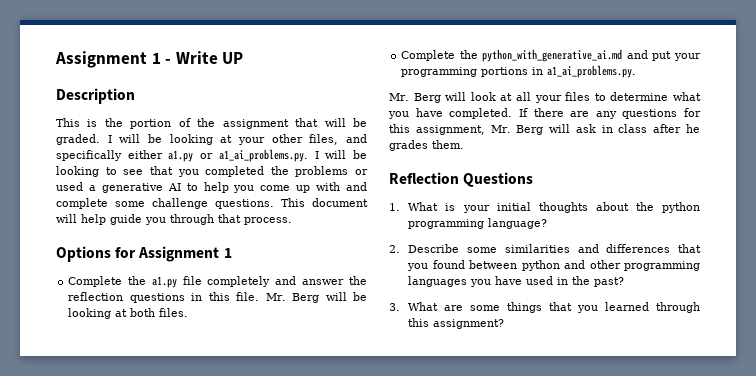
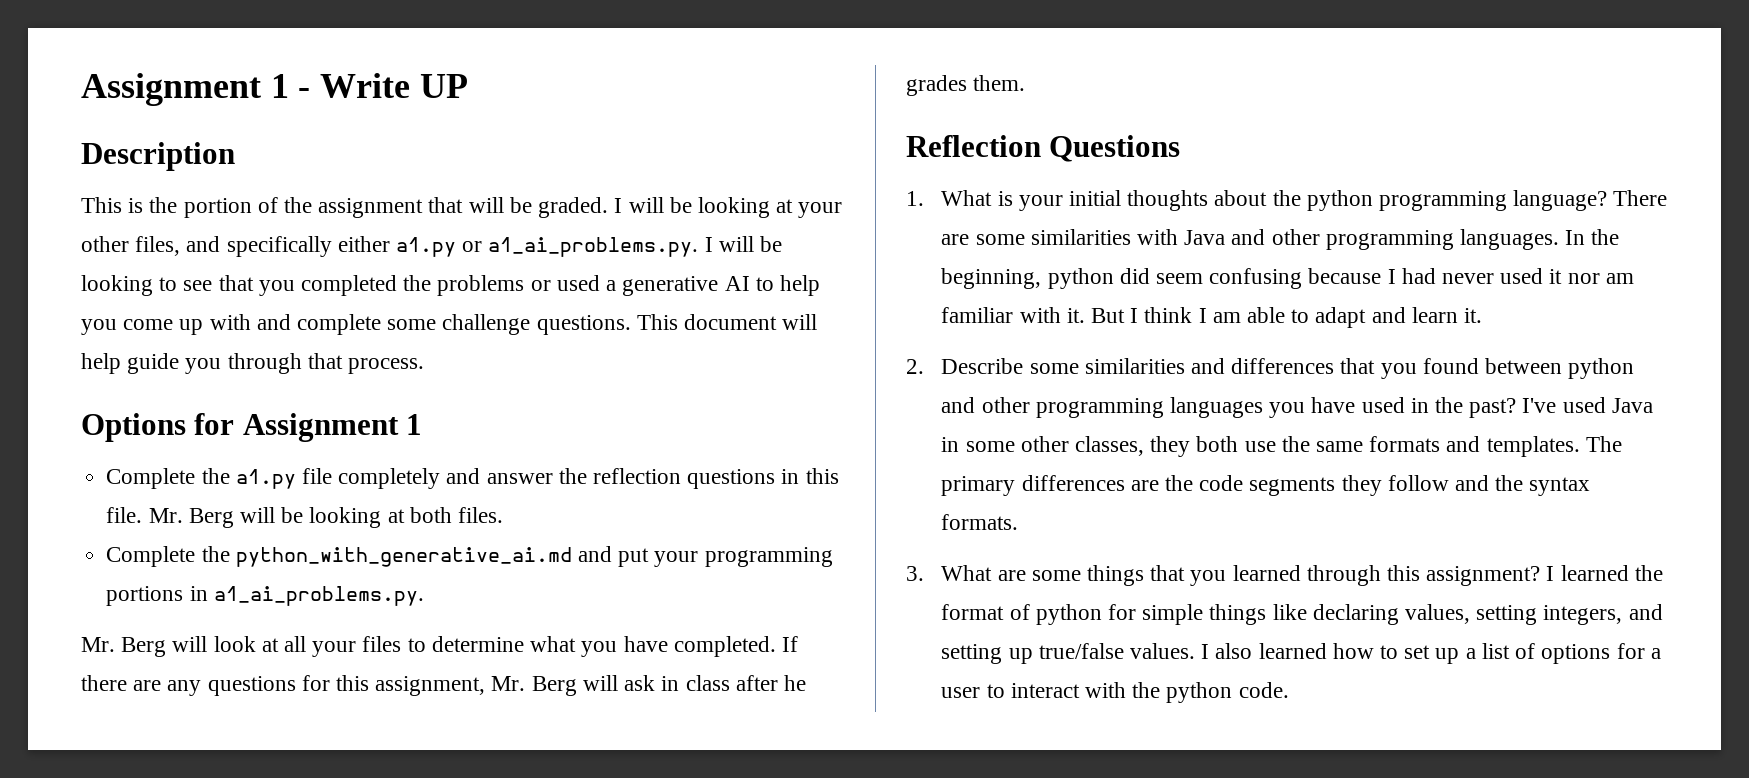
+ There are some similarities with Java and other programming languages. In the beginning, python did seem confusing because I had never used it nor am familiar with it. But I think I am able to adapt and learn it.
+ I've used Java in some other classes, they both use the same formats and templates. The primary differences are the code segments they follow and the syntax formats.
+ I learned the format of python for simple things like declaring values, setting integers, and setting up true/false values. I also learned how to set up a list of options for a user to interact with the python code.

